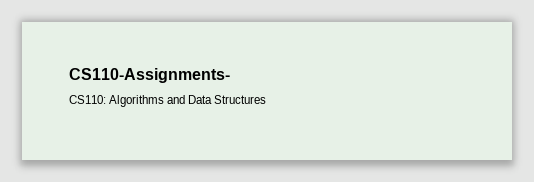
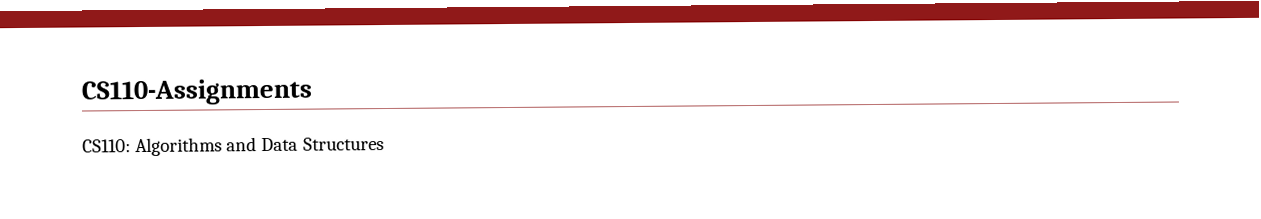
- CS110-Assignments-
+ CS110-Assignments

